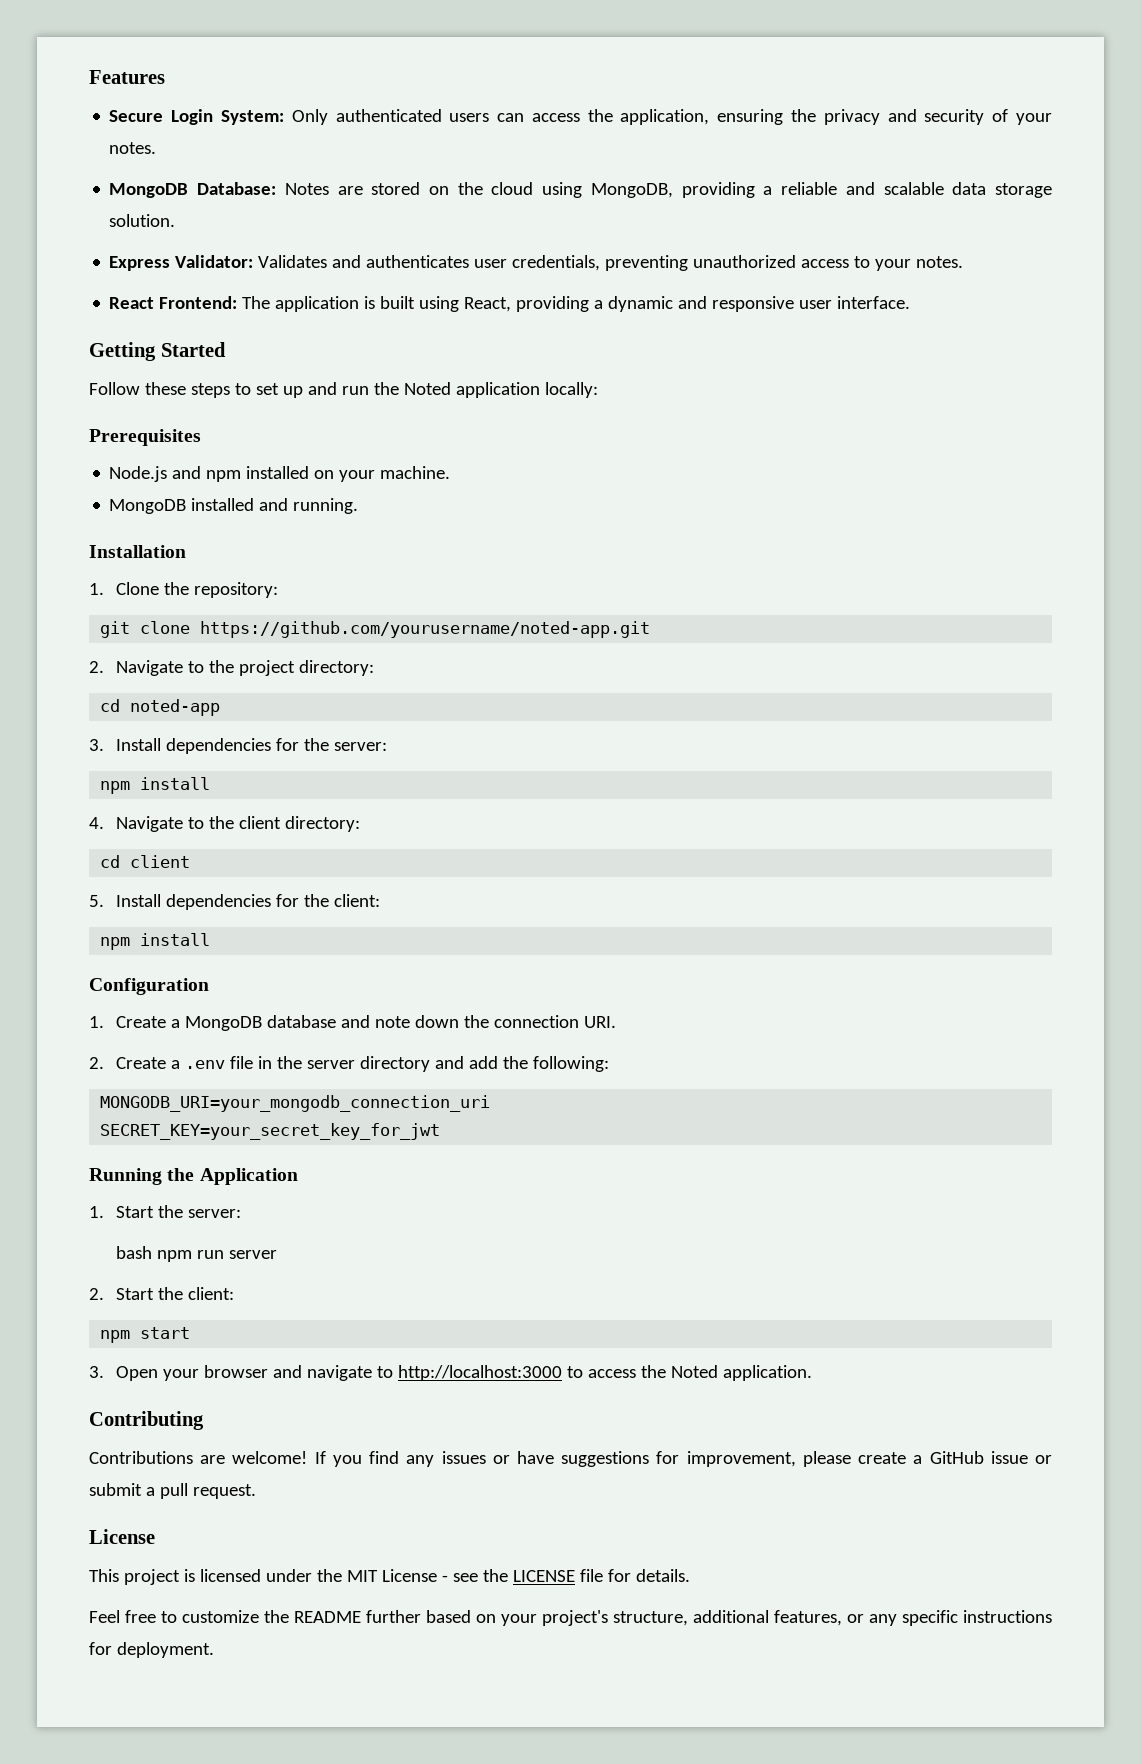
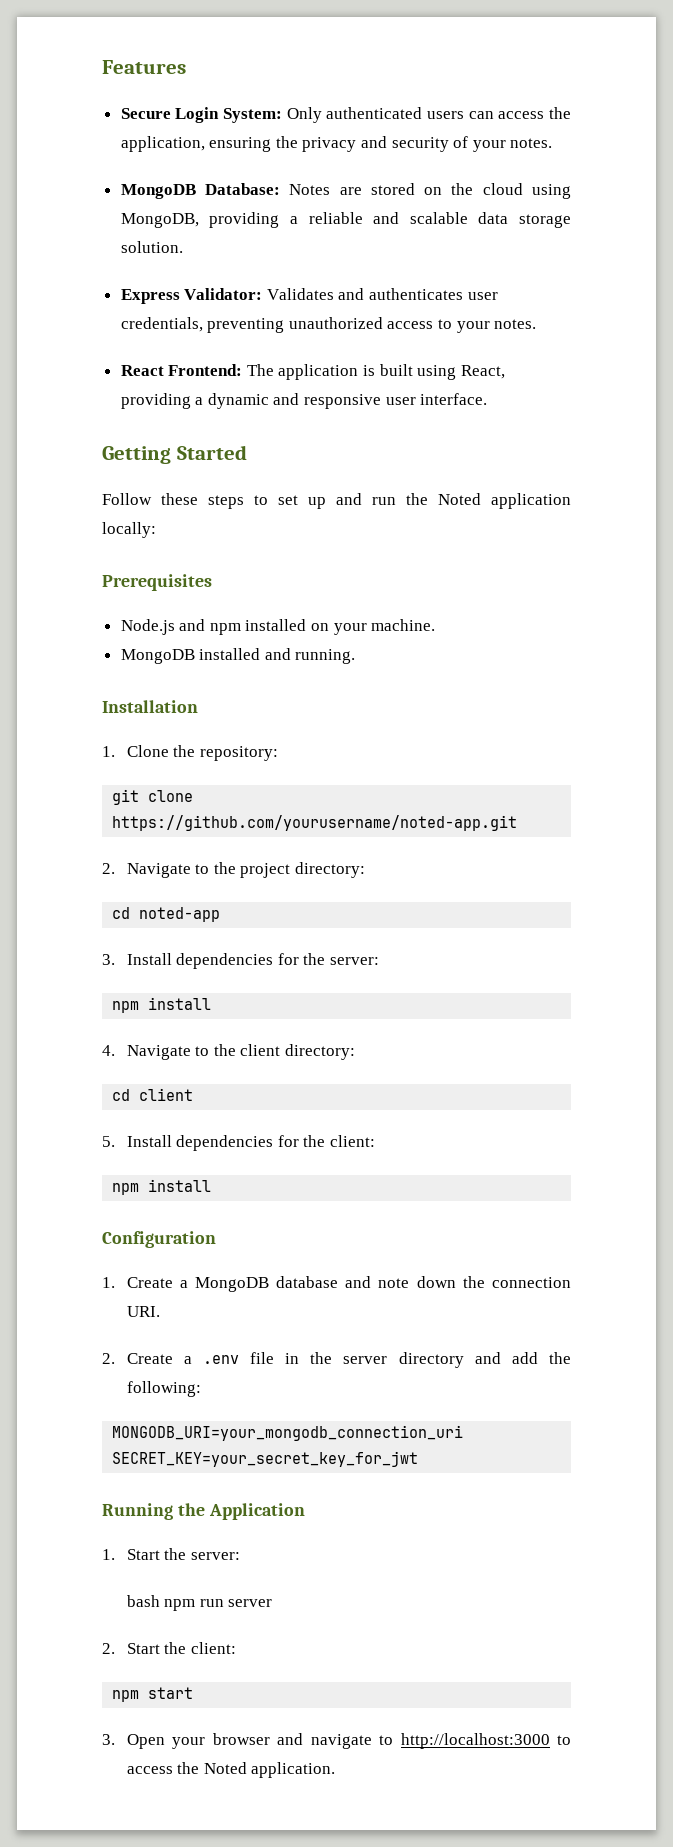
- Contributing
- Contributions are welcome! If you find any issues or have suggestions for improvement, please create a GitHub issue or submit a pull request.
- License
- This project is licensed under the MIT License - see the LICENSE file for details.
- Feel free to customize the README further based on your project's structure, additional features, or any specific instructions for deployment.

